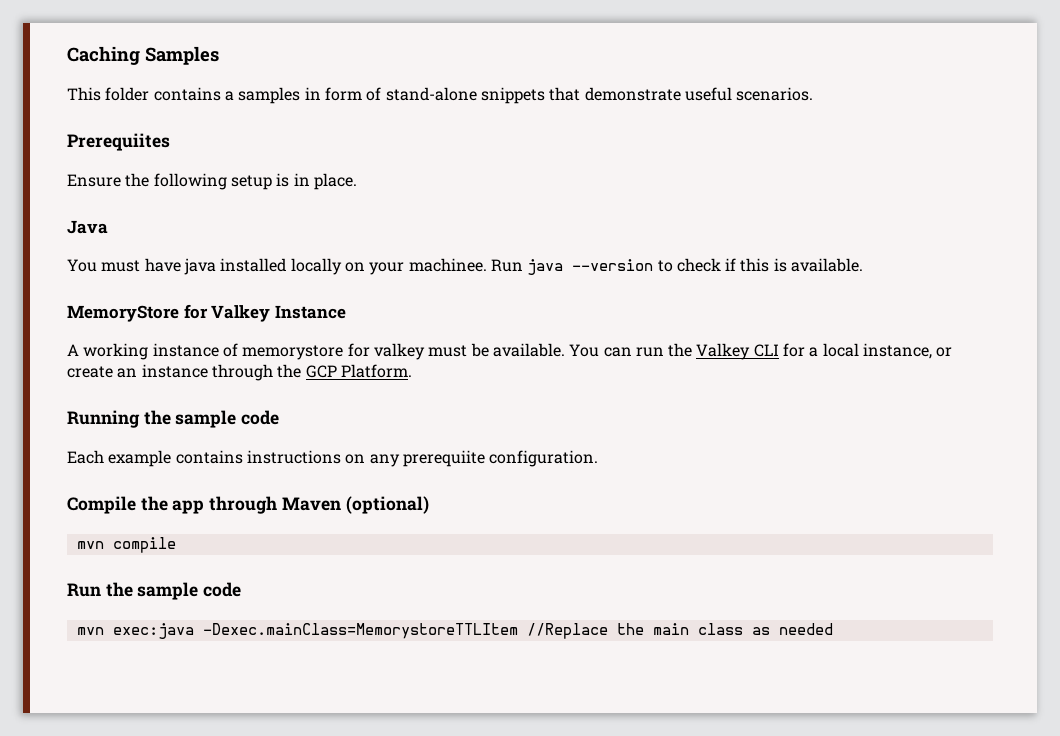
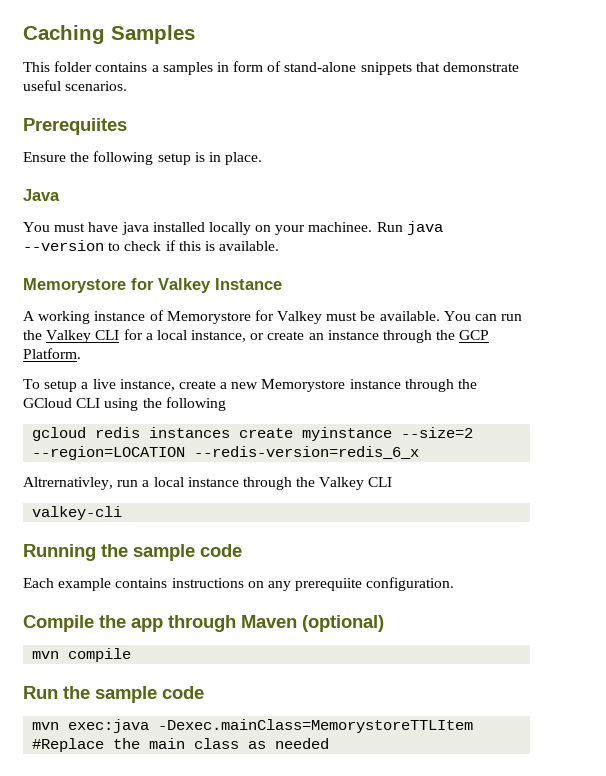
- MemoryStore for Valkey Instance
+ Memorystore for Valkey Instance
- A working instance of memorystore for valkey must be available.
+ A working instance of Memorystore for Valkey must be available.
+ To setup a live instance, create a new Memorystore instance through the GCloud CLI using the following
+ gcloud redis instances create myinstance --size=2 --region=LOCATION --redis-version=redis_6_x
+ Altrernativley, run a local instance through the Valkey CLI
+ valkey-cli
- mvn exec:java -Dexec.mainClass=MemorystoreTTLItem //Replace the main class as needed
+ mvn exec:java -Dexec.mainClass=MemorystoreTTLItem #Replace the main class as needed

